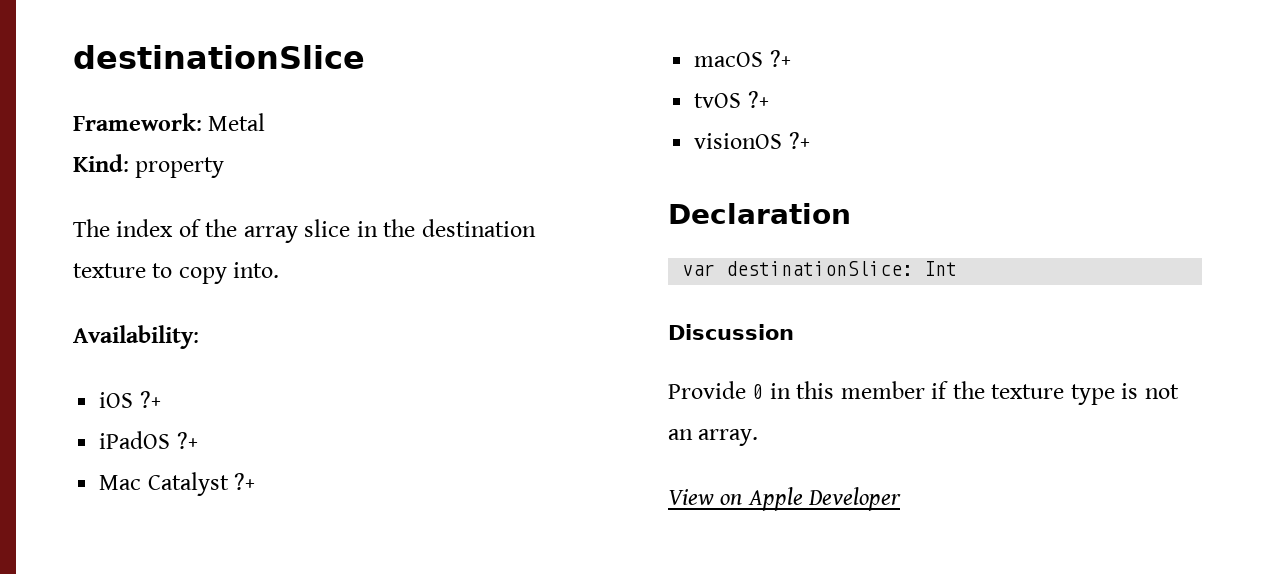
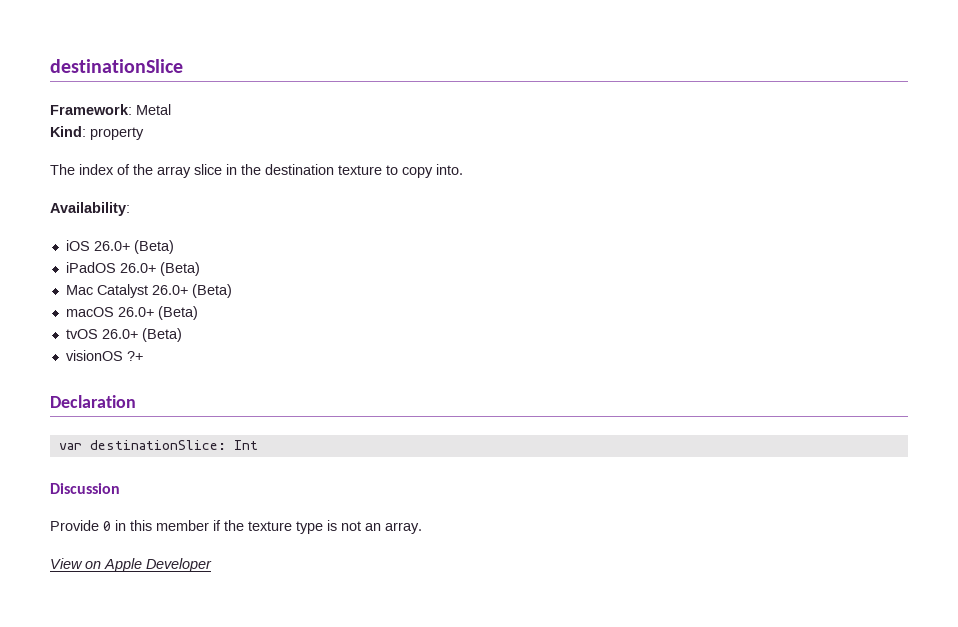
- iOS ?+
+ iOS 26.0+ (Beta)
- iPadOS ?+
+ iPadOS 26.0+ (Beta)
- Mac Catalyst ?+
+ Mac Catalyst 26.0+ (Beta)
- macOS ?+
+ macOS 26.0+ (Beta)
- tvOS ?+
+ tvOS 26.0+ (Beta)

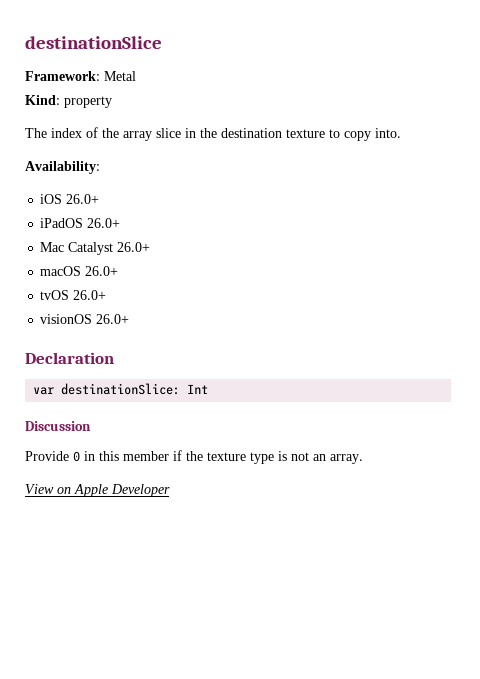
- iOS 26.0+ (Beta)
+ iOS 26.0+
- iPadOS 26.0+ (Beta)
+ iPadOS 26.0+
- Mac Catalyst 26.0+ (Beta)
+ Mac Catalyst 26.0+
- macOS 26.0+ (Beta)
+ macOS 26.0+
- tvOS 26.0+ (Beta)
+ tvOS 26.0+
- visionOS ?+
+ visionOS 26.0+

